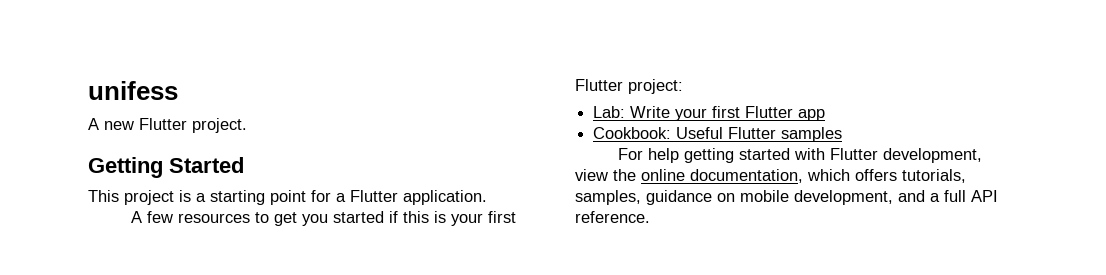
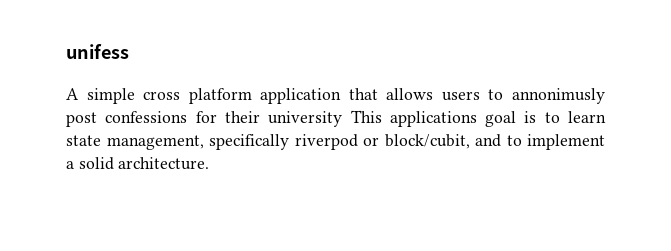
- A new Flutter project.
- Getting Started
- This project is a starting point for a Flutter application.
- A few resources to get you started if this is your first Flutter project:
- Lab: Write your first Flutter app
- Cookbook: Useful Flutter samples
- For help getting started with Flutter development, view the online documentation, which offers tutorials, samples, guidance on mobile development, and a full API reference.
+ A simple cross platform application that allows users to annonimusly post confessions for their university This applications goal is to learn state management, specifically riverpod or block/cubit, and to implement a solid architecture.

